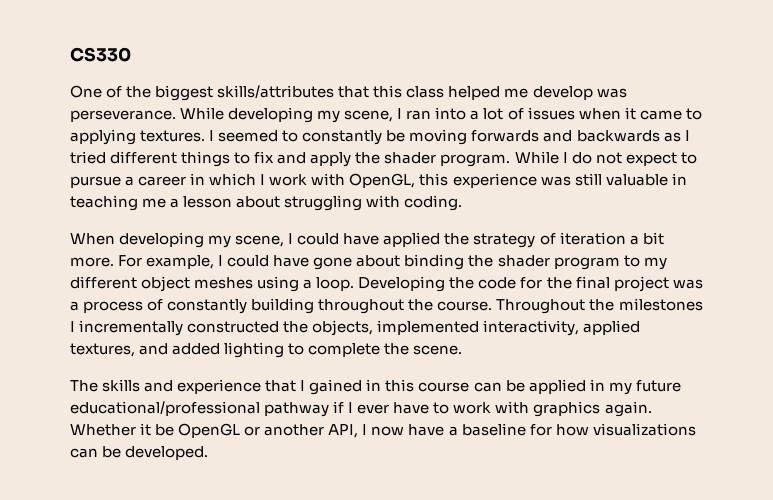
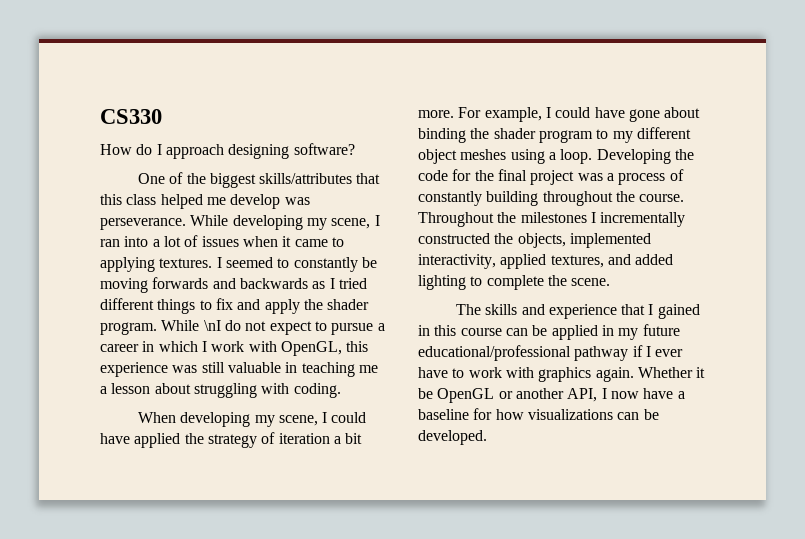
+ How do I approach designing software?
- While I do not expect to pursue a career in which I work with OpenGL, this experience was still valuable in teaching me a lesson about struggling with coding.
+ While \nI do not expect to pursue a career in which I work with OpenGL, this experience was still valuable in teaching me a lesson about struggling with coding.

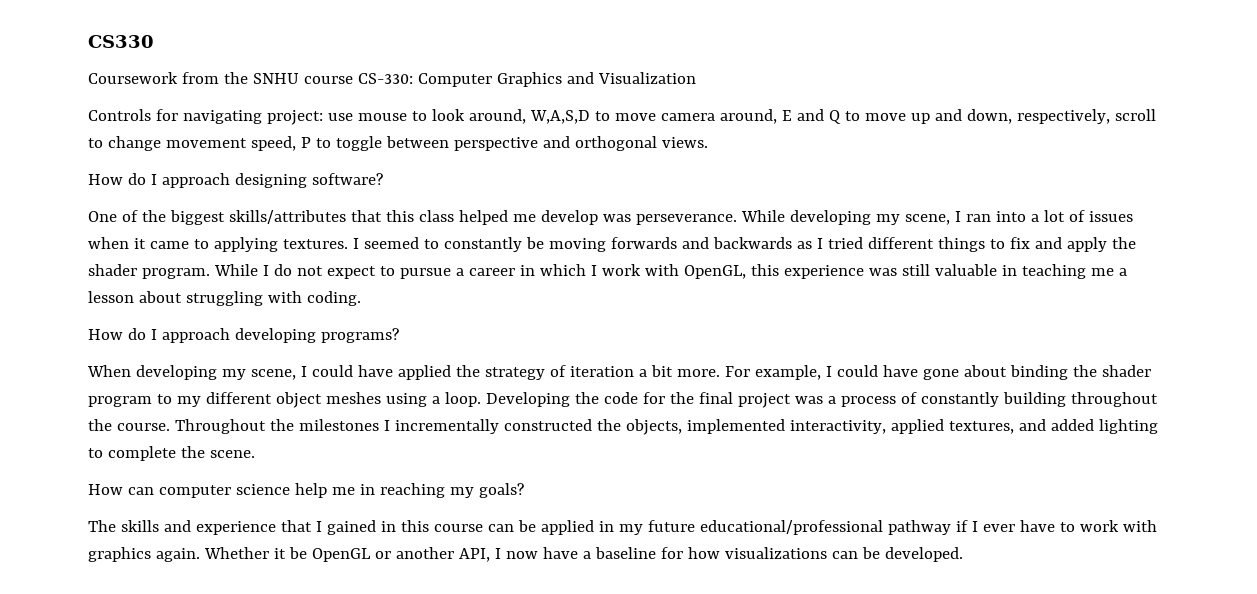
+ Coursework from the SNHU course CS-330: Computer Graphics and Visualization
+ Controls for navigating project: use mouse to look around, W,A,S,D to move camera around, E and Q to move up and down, respectively, scroll to change movement speed, P to toggle between perspective and orthogonal views.
- While \nI do not expect to pursue a career in which I work with OpenGL, this experience was still valuable in teaching me a lesson about struggling with coding.
+ While I do not expect to pursue a career in which I work with OpenGL, this experience was still valuable in teaching me a lesson about struggling with coding.
+ How do I approach developing programs?
+ How can computer science help me in reaching my goals?

